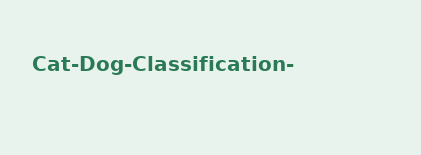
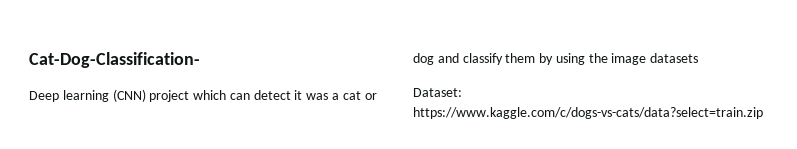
+ Deep learning (CNN) project which can detect it was a cat or dog and classify them by using the image datasets
+ Dataset: https://www.kaggle.com/c/dogs-vs-cats/data?select=train.zip

